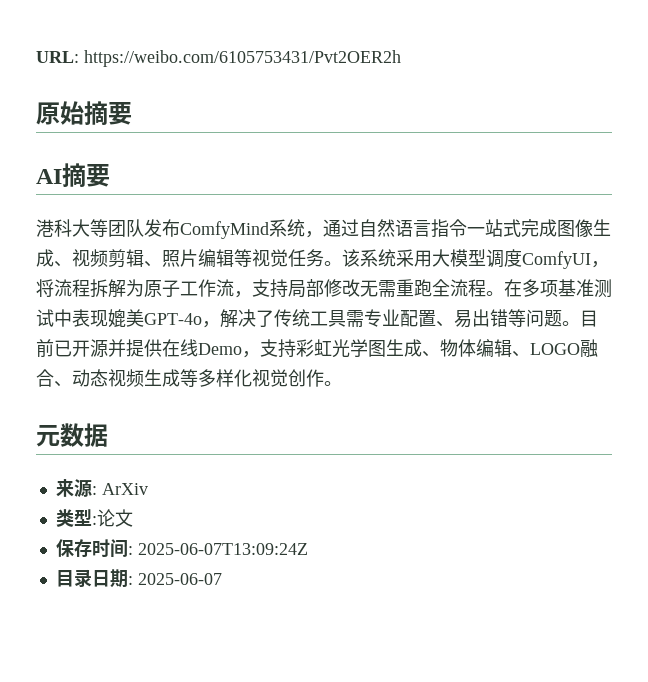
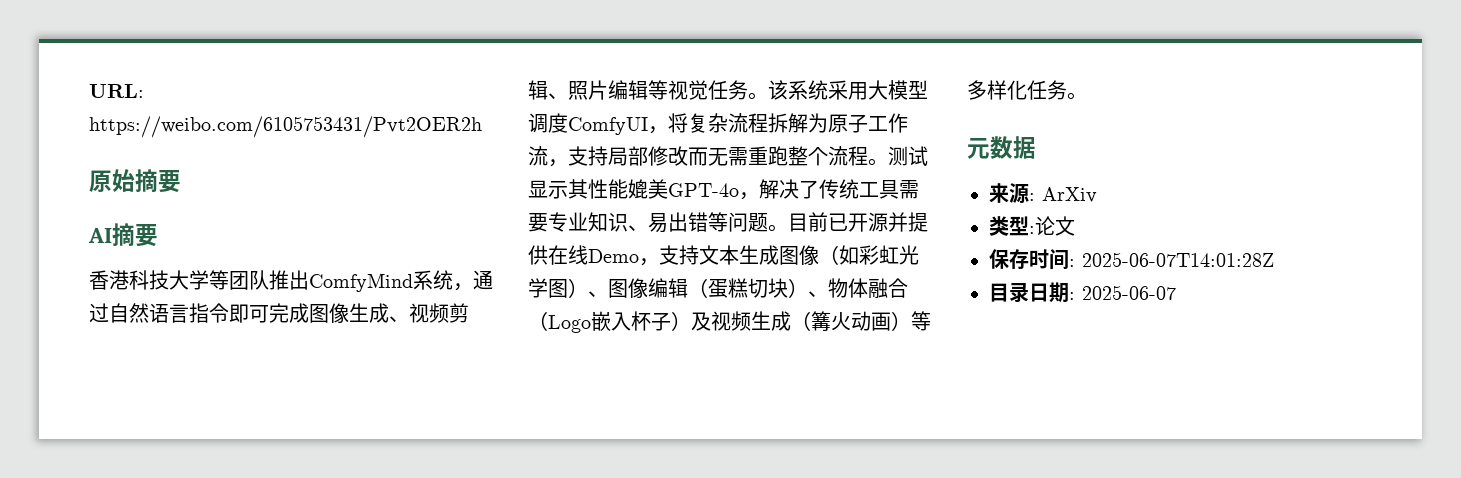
- 港科大等团队发布ComfyMind系统，通过自然语言指令一站式完成图像生成、视频剪辑、照片编辑等视觉任务。
+ 香港科技大学等团队推出ComfyMind系统，通过自然语言指令即可完成图像生成、视频剪辑、照片编辑等视觉任务。
- 该系统采用大模型调度ComfyUI，将流程拆解为原子工作流，支持局部修改无需重跑全流程。在多项基准测试中表现媲美GPT-4o，解决了传统工具需专业配置、易出错等问题。
+ 该系统采用大模型调度ComfyUI，将复杂流程拆解为原子工作流，支持局部修改而无需重跑整个流程。测试显示其性能媲美GPT-4o，解决了传统工具需要专业知识、易出错等问题。
- 目前已开源并提供在线Demo，支持彩虹光学图生成、物体编辑、LOGO融合、动态视频生成等多样化视觉创作。
+ 目前已开源并提供在线Demo，支持文本生成图像（如彩虹光学图）、图像编辑（蛋糕切块）、物体融合（Logo嵌入杯子）及视频生成（篝火动画）等多样化任务。
- 保存时间: 2025-06-07T13:09:24Z
+ 保存时间: 2025-06-07T14:01:28Z

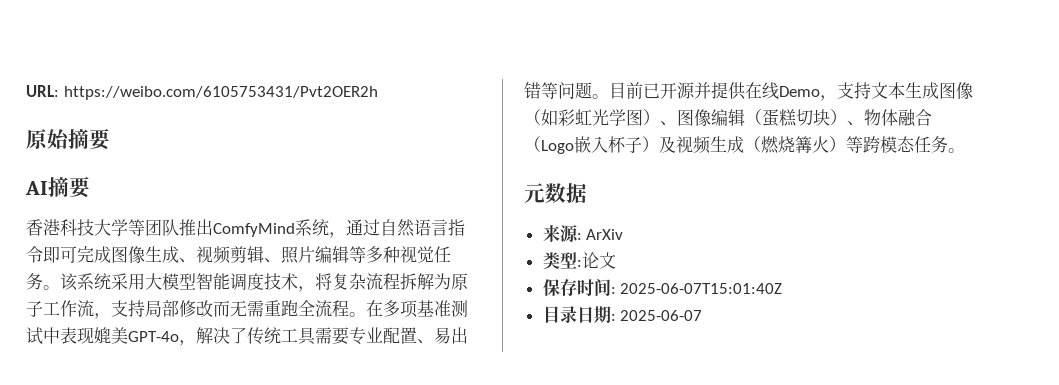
- 香港科技大学等团队推出ComfyMind系统，通过自然语言指令即可完成图像生成、视频剪辑、照片编辑等视觉任务。
+ 香港科技大学等团队推出ComfyMind系统，通过自然语言指令即可完成图像生成、视频剪辑、照片编辑等多种视觉任务。
- 该系统采用大模型调度ComfyUI，将复杂流程拆解为原子工作流，支持局部修改而无需重跑整个流程。测试显示其性能媲美GPT-4o，解决了传统工具需要专业知识、易出错等问题。
+ 该系统采用大模型智能调度技术，将复杂流程拆解为原子工作流，支持局部修改而无需重跑全流程。在多项基准测试中表现媲美GPT-4o，解决了传统工具需要专业配置、易出错等问题。
- 目前已开源并提供在线Demo，支持文本生成图像（如彩虹光学图）、图像编辑（蛋糕切块）、物体融合（Logo嵌入杯子）及视频生成（篝火动画）等多样化任务。
+ 目前已开源并提供在线Demo，支持文本生成图像（如彩虹光学图）、图像编辑（蛋糕切块）、物体融合（Logo嵌入杯子）及视频生成（燃烧篝火）等跨模态任务。
- 保存时间: 2025-06-07T14:01:28Z
+ 保存时间: 2025-06-07T15:01:40Z

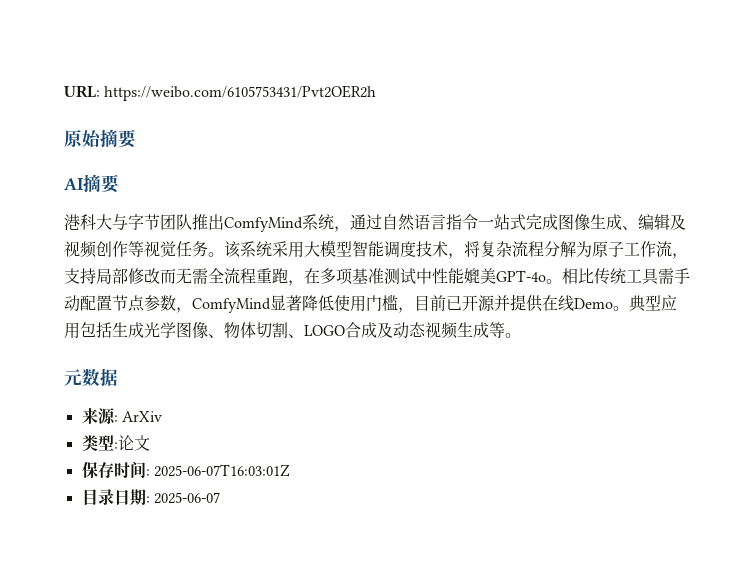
- 香港科技大学等团队推出ComfyMind系统，通过自然语言指令即可完成图像生成、视频剪辑、照片编辑等多种视觉任务。
+ 港科大与字节团队推出ComfyMind系统，通过自然语言指令一站式完成图像生成、编辑及视频创作等视觉任务。
- 该系统采用大模型智能调度技术，将复杂流程拆解为原子工作流，支持局部修改而无需重跑全流程。在多项基准测试中表现媲美GPT-4o，解决了传统工具需要专业配置、易出错等问题。目前已开源并提供在线Demo，支持文本生成图像（如彩虹光学图）、图像编辑（蛋糕切块）、物体融合（Logo嵌入杯子）及视频生成（燃烧篝火）等跨模态任务。
+ 该系统采用大模型智能调度技术，将复杂流程分解为原子工作流，支持局部修改而无需全流程重跑，在多项基准测试中性能媲美GPT-4o。相比传统工具需手动配置节点参数，ComfyMind显著降低使用门槛，目前已开源并提供在线Demo。典型应用包括生成光学图像、物体切割、LOGO合成及动态视频生成等。
- 保存时间: 2025-06-07T15:01:40Z
+ 保存时间: 2025-06-07T16:03:01Z

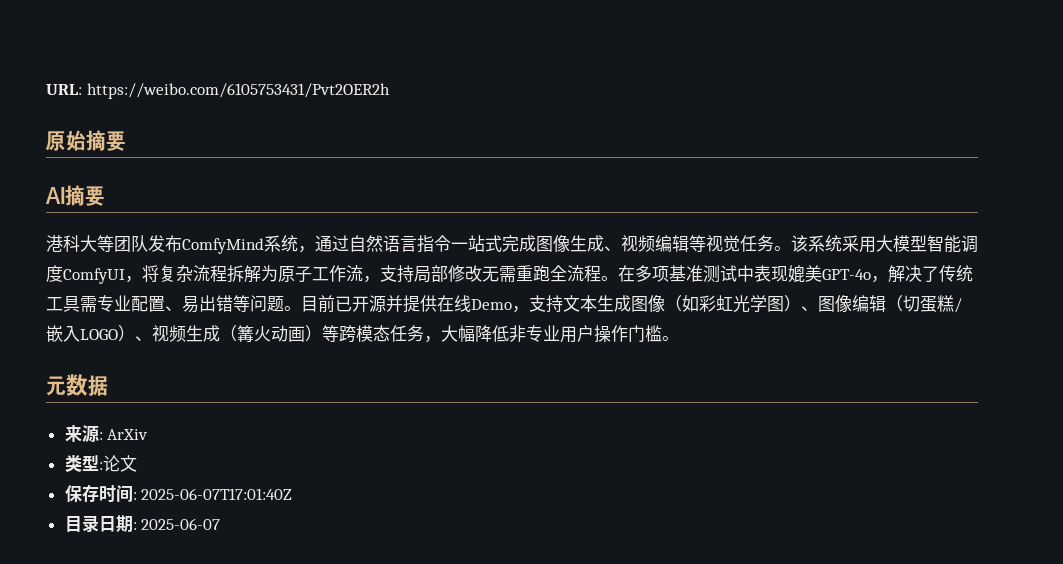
- 港科大与字节团队推出ComfyMind系统，通过自然语言指令一站式完成图像生成、编辑及视频创作等视觉任务。
+ 港科大等团队发布ComfyMind系统，通过自然语言指令一站式完成图像生成、视频编辑等视觉任务。
- 该系统采用大模型智能调度技术，将复杂流程分解为原子工作流，支持局部修改而无需全流程重跑，在多项基准测试中性能媲美GPT-4o。相比传统工具需手动配置节点参数，ComfyMind显著降低使用门槛，目前已开源并提供在线Demo。典型应用包括生成光学图像、物体切割、LOGO合成及动态视频生成等。
+ 该系统采用大模型智能调度ComfyUI，将复杂流程拆解为原子工作流，支持局部修改无需重跑全流程。在多项基准测试中表现媲美GPT-4o，解决了传统工具需专业配置、易出错等问题。目前已开源并提供在线Demo，支持文本生成图像（如彩虹光学图）、图像编辑（切蛋糕/嵌入LOGO）、视频生成（篝火动画）等跨模态任务，大幅降低非专业用户操作门槛。
- 保存时间: 2025-06-07T16:03:01Z
+ 保存时间: 2025-06-07T17:01:40Z

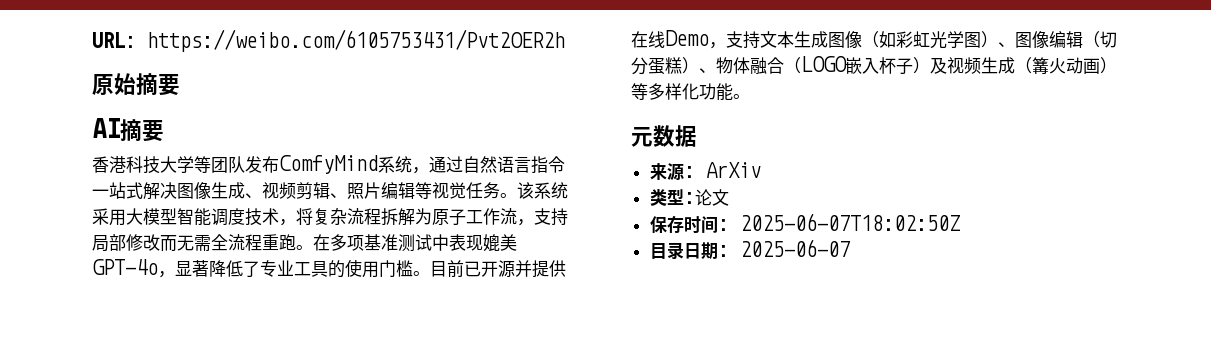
- 港科大等团队发布ComfyMind系统，通过自然语言指令一站式完成图像生成、视频编辑等视觉任务。
+ 香港科技大学等团队发布ComfyMind系统，通过自然语言指令一站式解决图像生成、视频剪辑、照片编辑等视觉任务。
- 该系统采用大模型智能调度ComfyUI，将复杂流程拆解为原子工作流，支持局部修改无需重跑全流程。
+ 该系统采用大模型智能调度技术，将复杂流程拆解为原子工作流，支持局部修改而无需全流程重跑。
- 在多项基准测试中表现媲美GPT-4o，解决了传统工具需专业配置、易出错等问题。
+ 在多项基准测试中表现媲美GPT-4o，显著降低了专业工具的使用门槛。
- 目前已开源并提供在线Demo，支持文本生成图像（如彩虹光学图）、图像编辑（切蛋糕/嵌入LOGO）、视频生成（篝火动画）等跨模态任务，大幅降低非专业用户操作门槛。
+ 目前已开源并提供在线Demo，支持文本生成图像（如彩虹光学图）、图像编辑（切分蛋糕）、物体融合（LOGO嵌入杯子）及视频生成（篝火动画）等多样化功能。
- 保存时间: 2025-06-07T17:01:40Z
+ 保存时间: 2025-06-07T18:02:50Z

